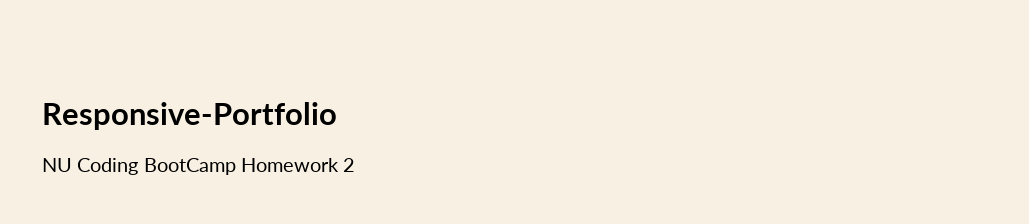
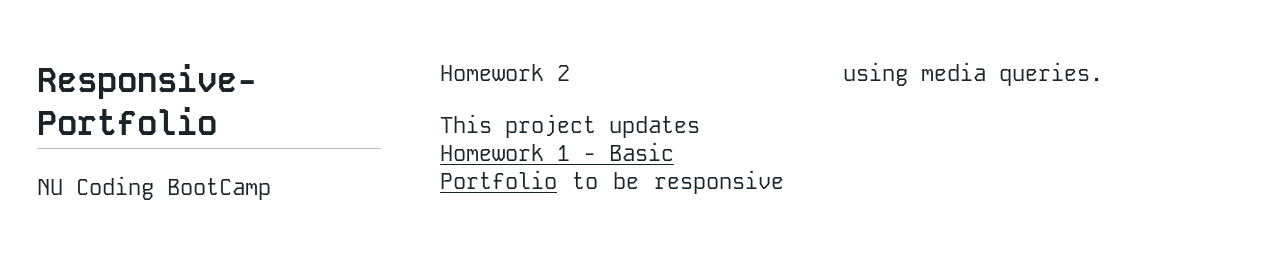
+ This project updates Homework 1 - Basic Portfolio to be responsive using media queries.

